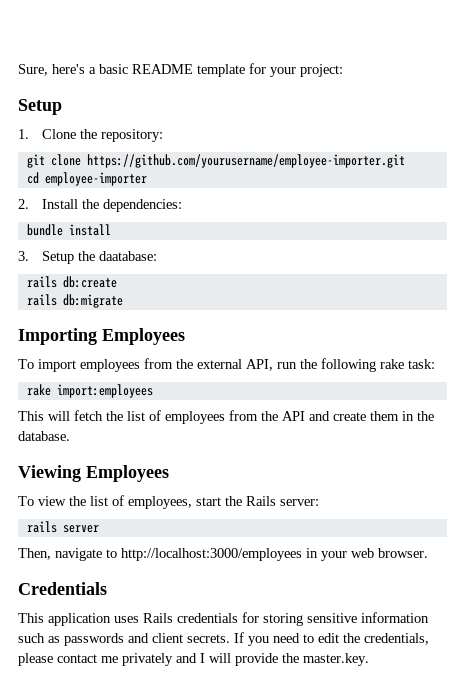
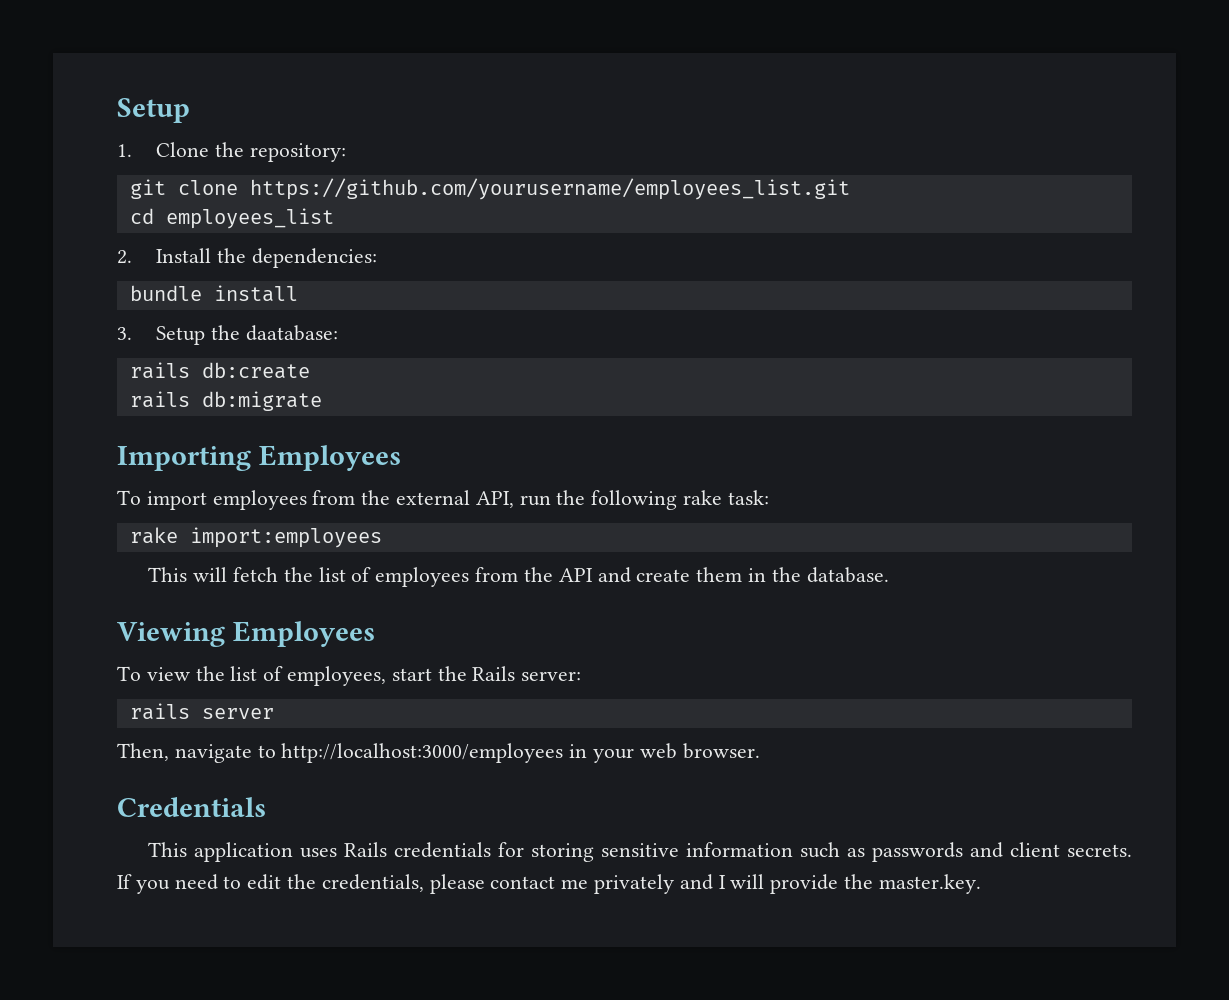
- Sure, here's a basic README template for your project:
- git clone https://github.com/yourusername/employee-importer.git
+ git clone https://github.com/yourusername/employees_list.git
- cd employee-importer
+ cd employees_list

